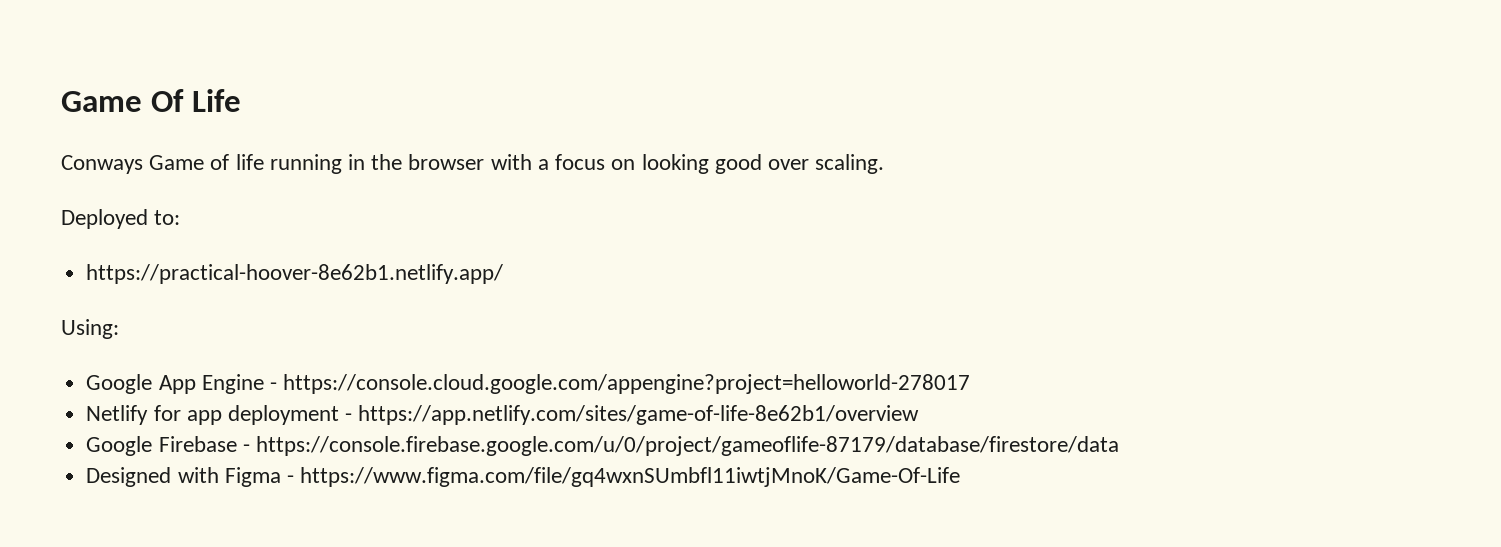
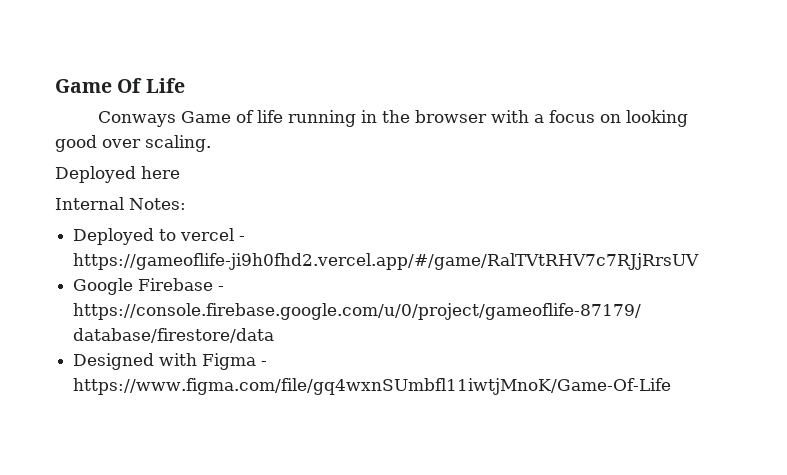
- Deployed to:
- https://practical-hoover-8e62b1.netlify.app/
- Using:
- Google App Engine - https://console.cloud.google.com/appengine?project=helloworld-278017
- Netlify for app deployment - https://app.netlify.com/sites/game-of-life-8e62b1/overview
+ Deployed here
+ Internal Notes:
+ Deployed to vercel - https://gameoflife-ji9h0fhd2.vercel.app/#/game/RalTVtRHV7c7RJjRrsUV

